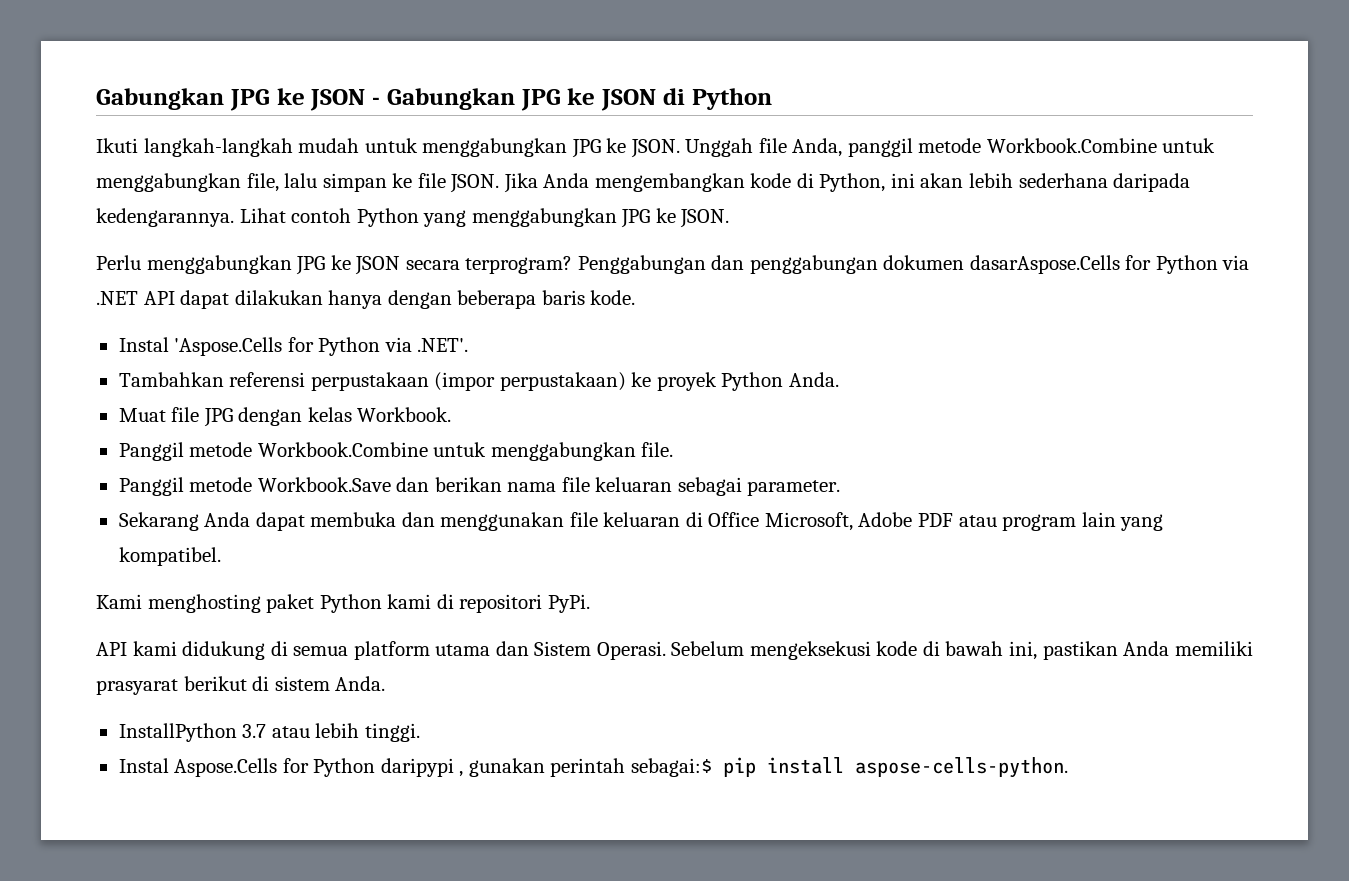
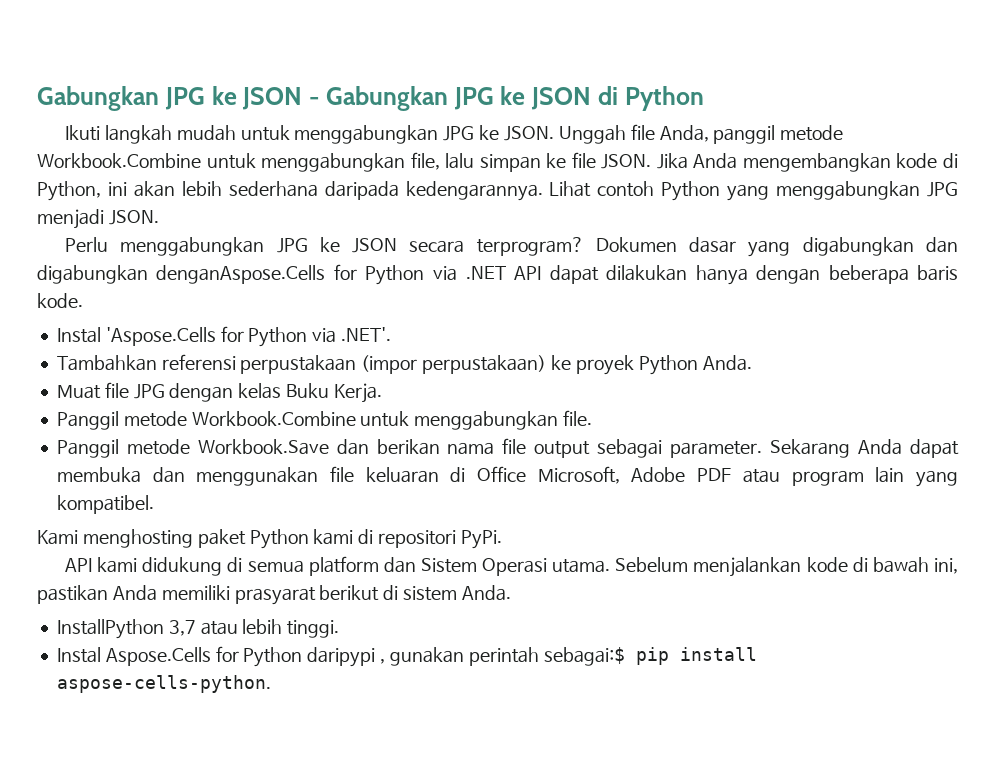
- Ikuti langkah-langkah mudah untuk menggabungkan JPG ke JSON.
+ Ikuti langkah mudah untuk menggabungkan JPG ke JSON.
- Lihat contoh Python yang menggabungkan JPG ke JSON.
+ Lihat contoh Python yang menggabungkan JPG menjadi JSON.
- Penggabungan dan penggabungan dokumen dasarAspose.Cells for Python via .NET API dapat dilakukan hanya dengan beberapa baris kode.
+ Dokumen dasar yang digabungkan dan digabungkan denganAspose.Cells for Python via .NET API dapat dilakukan hanya dengan beberapa baris kode.
- Muat file JPG dengan kelas Workbook.
+ Muat file JPG dengan kelas Buku Kerja.
- Panggil metode Workbook.Save dan berikan nama file keluaran sebagai parameter.
- Sekarang Anda dapat membuka dan menggunakan file keluaran di Office Microsoft, Adobe PDF atau program lain yang kompatibel.
+ Panggil metode Workbook.Save dan berikan nama file output sebagai parameter. Sekarang Anda dapat membuka dan menggunakan file keluaran di Office Microsoft, Adobe PDF atau program lain yang kompatibel.
- API kami didukung di semua platform utama dan Sistem Operasi. Sebelum mengeksekusi kode di bawah ini, pastikan Anda memiliki prasyarat berikut di sistem Anda.
+ API kami didukung di semua platform dan Sistem Operasi utama. Sebelum menjalankan kode di bawah ini, pastikan Anda memiliki prasyarat berikut di sistem Anda.
- InstallPython 3.7 atau lebih tinggi.
+ InstallPython 3,7 atau lebih tinggi.

